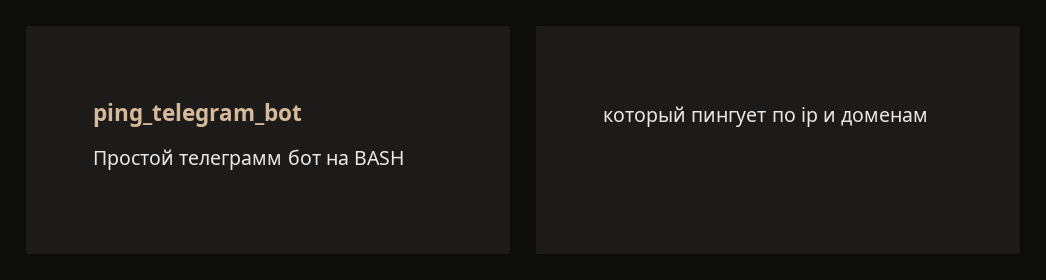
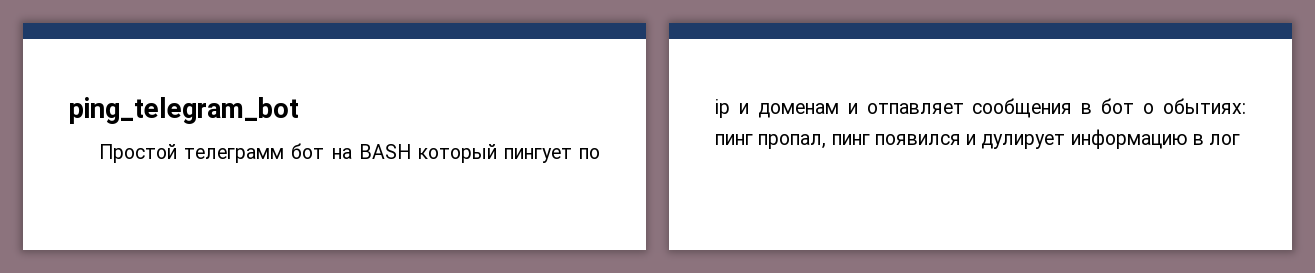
- Простой телеграмм бот на BASH который пингует по ip и доменам
+ Простой телеграмм бот на BASH который пингует по ip и доменам и отпавляет сообщения в бот о обытиях: пинг пропал, пинг появился и дулирует информацию в лог

